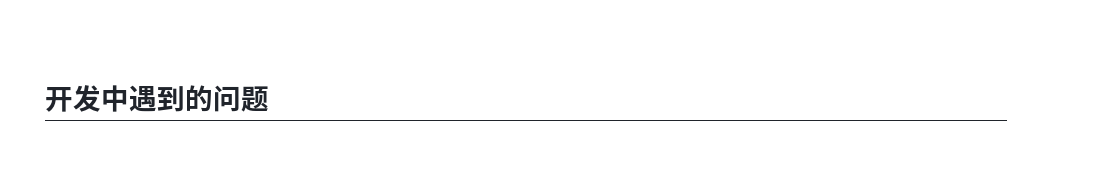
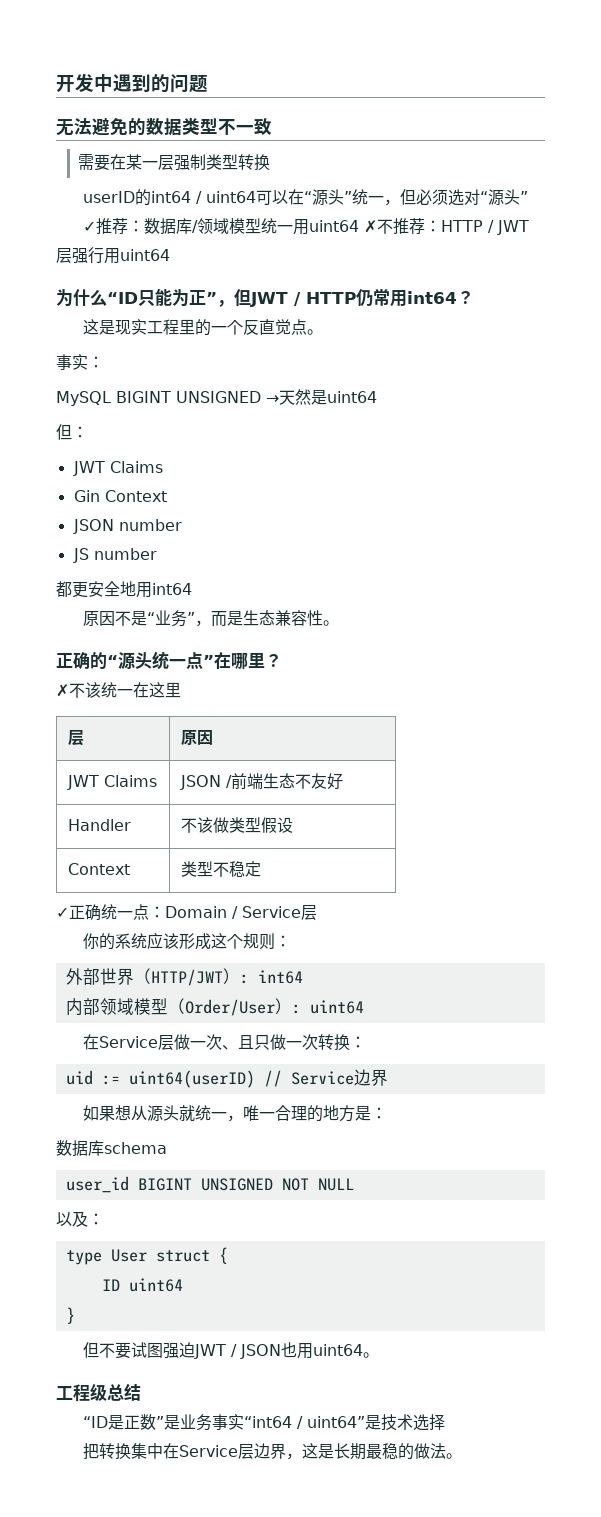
+ 无法避免的数据类型不一致
+ 需要在某一层强制类型转换
+ userID的int64 / uint64可以在“源头”统一，但必须选对“源头”
+ ✓推荐：数据库/领域模型统一用uint64 ✗不推荐：HTTP / JWT层强行用uint64
+ 为什么“ID只能为正”，但JWT / HTTP仍常用int64？
+ 这是现实工程里的一个反直觉点。
+ 事实：
+ MySQL BIGINT UNSIGNED →天然是uint64
+ 但：
+ JWT Claims
+ Gin Context
+ JSON number
+ JS number
+ 都更安全地用int64
+ 原因不是“业务”，而是生态兼容性。
+ 正确的“源头统一点”在哪里？
+ ✗不该统一在这里
+ 层 | 原因
+ JWT Claims | JSON /前端生态不友好
+ Handler | 不该做类型假设
+ Context | 类型不稳定
+ ✓正确统一点：Domain / Service层
+ 你的系统应该形成这个规则：
+ 外部世界（HTTP/JWT）: int64
+ 内部领域模型（Order/User）: uint64
+ 在Service层做一次、且只做一次转换：
+ uid := uint64(userID) // Service边界
+ 如果想从源头就统一，唯一合理的地方是：
+ 数据库schema
+ user_id BIGINT UNSIGNED NOT NULL
+ 以及：
+ type User struct {
+ ID uint64
+ }
+ 但不要试图强迫JWT / JSON也用uint64。
+ 工程级总结
+ “ID是正数”是业务事实“int64 / uint64”是技术选择
+ 把转换集中在Service层边界，这是长期最稳的做法。

